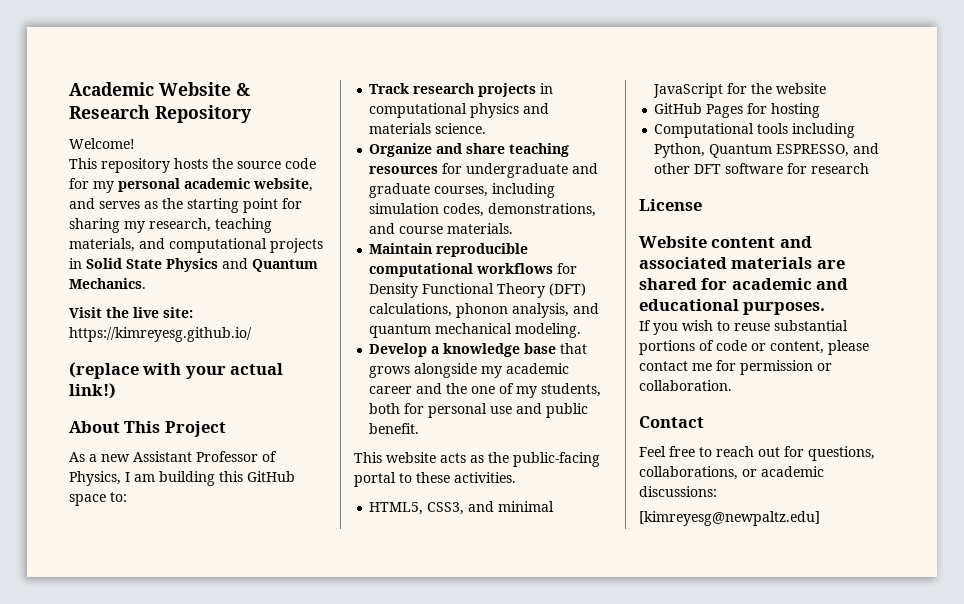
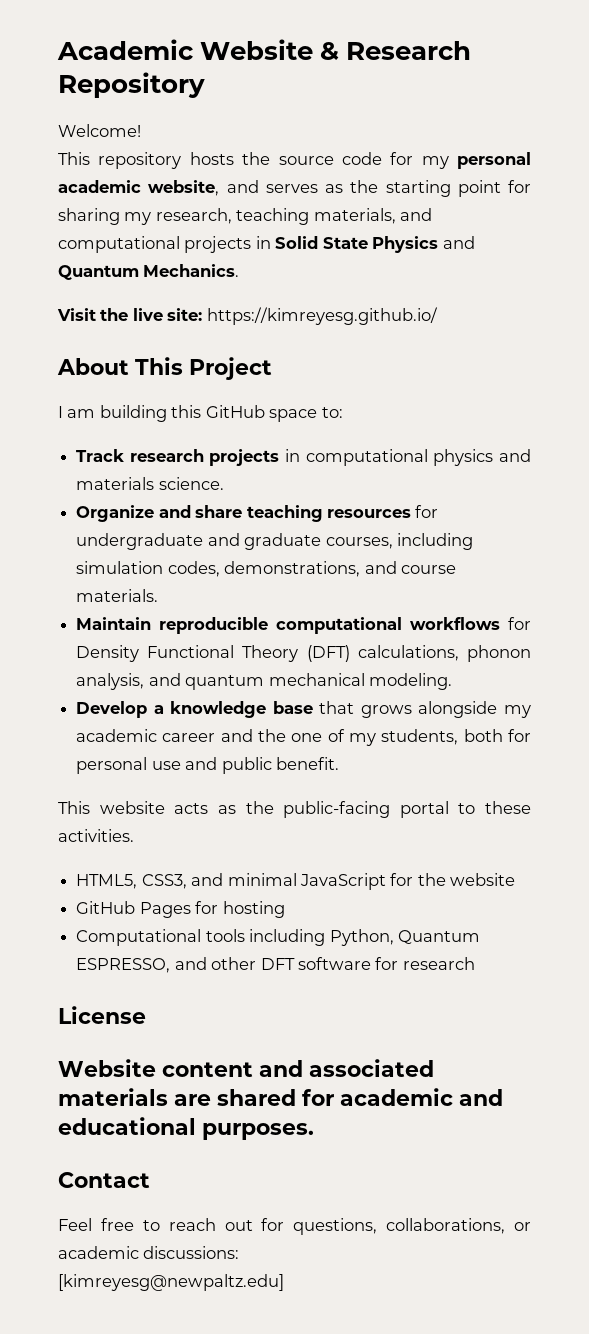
- (replace with your actual link!)
  About This Project
- As a new Assistant Professor of Physics, I am building this GitHub space to:
+ I am building this GitHub space to:
- If you wish to reuse substantial portions of code or content, please contact me for permission or collaboration.

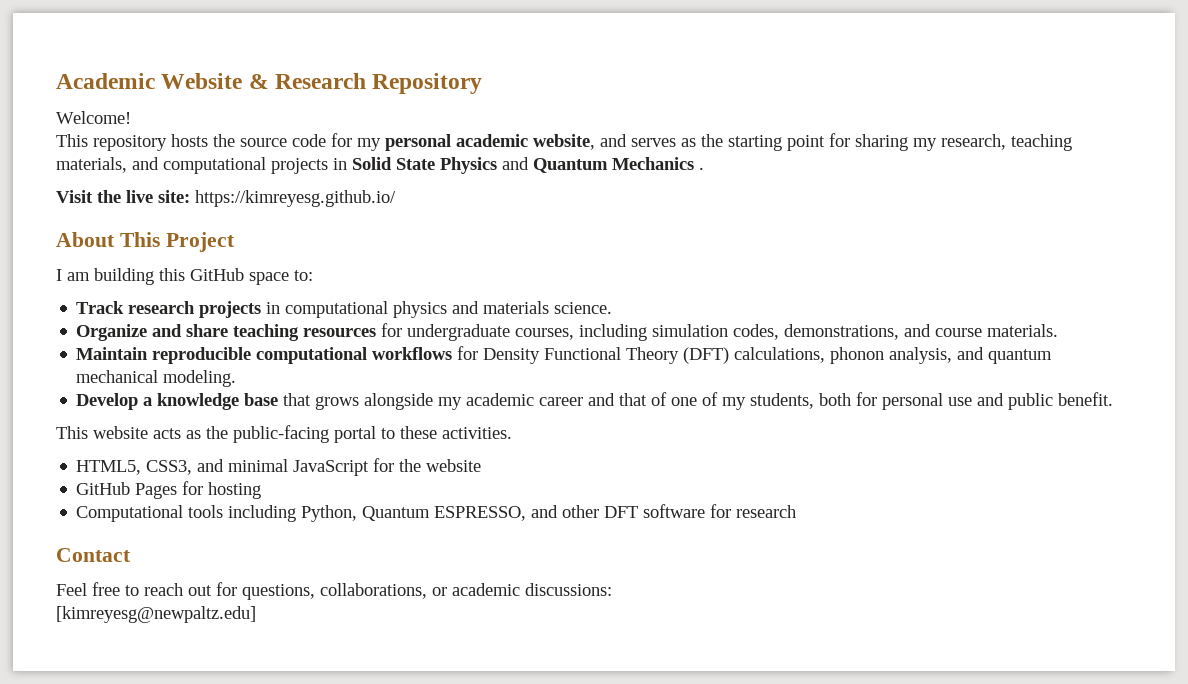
- This repository hosts the source code for my personal academic website, and serves as the starting point for sharing my research, teaching materials, and computational projects in Solid State Physics and Quantum Mechanics.
+ This repository hosts the source code for my personal academic website, and serves as the starting point for sharing my research, teaching materials, and computational projects in Solid State Physics and Quantum Mechanics .
- Organize and share teaching resources for undergraduate and graduate courses, including simulation codes, demonstrations, and course materials.
+ Organize and share teaching resources for undergraduate courses, including simulation codes, demonstrations, and course materials.
- Develop a knowledge base that grows alongside my academic career and the one of my students, both for personal use and public benefit.
+ Develop a knowledge base that grows alongside my academic career and that of one of my students, both for personal use and public benefit.
- License
- Website content and associated materials are shared for academic and educational purposes.

